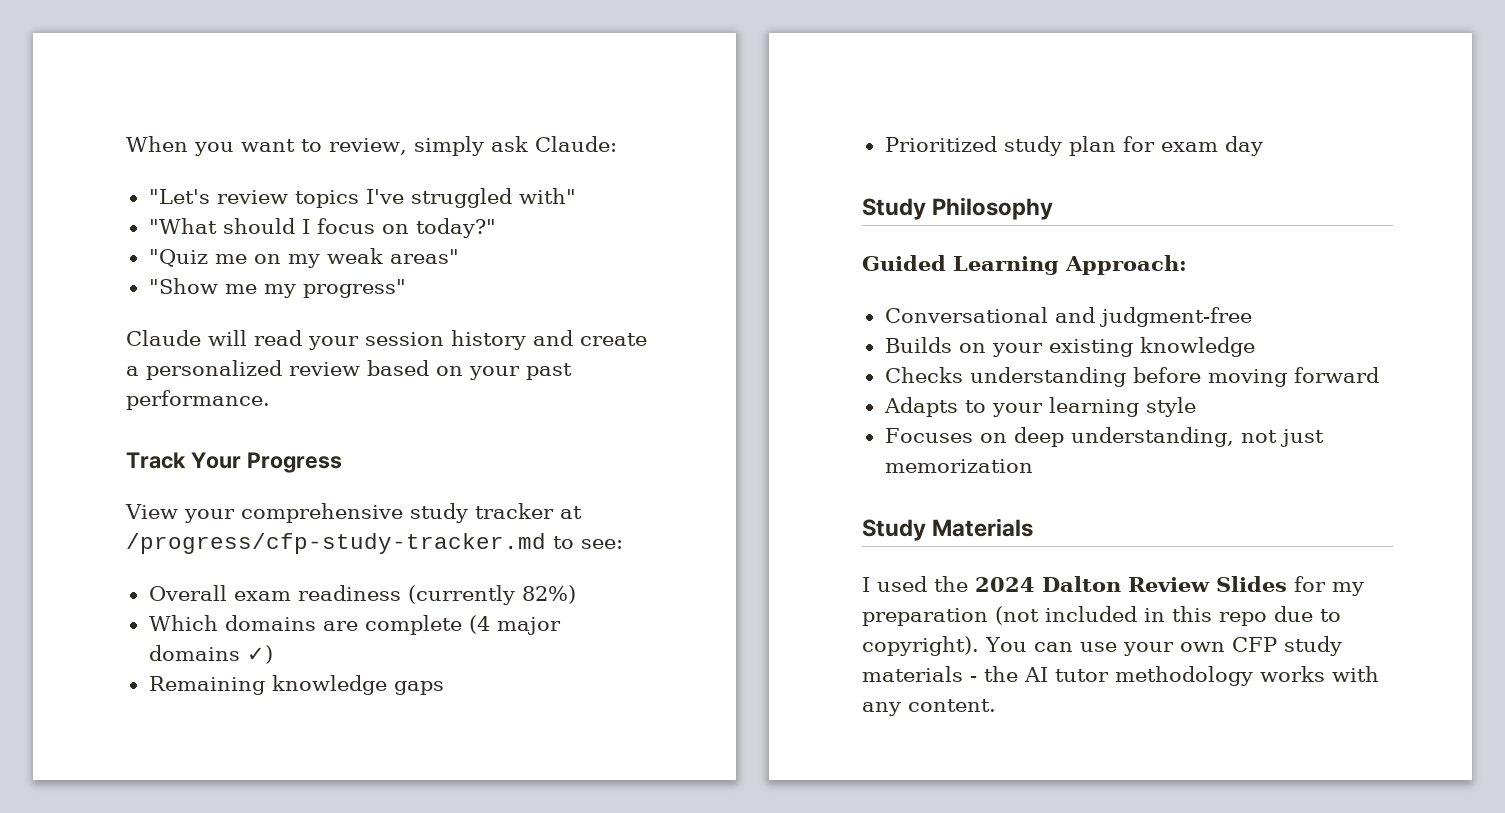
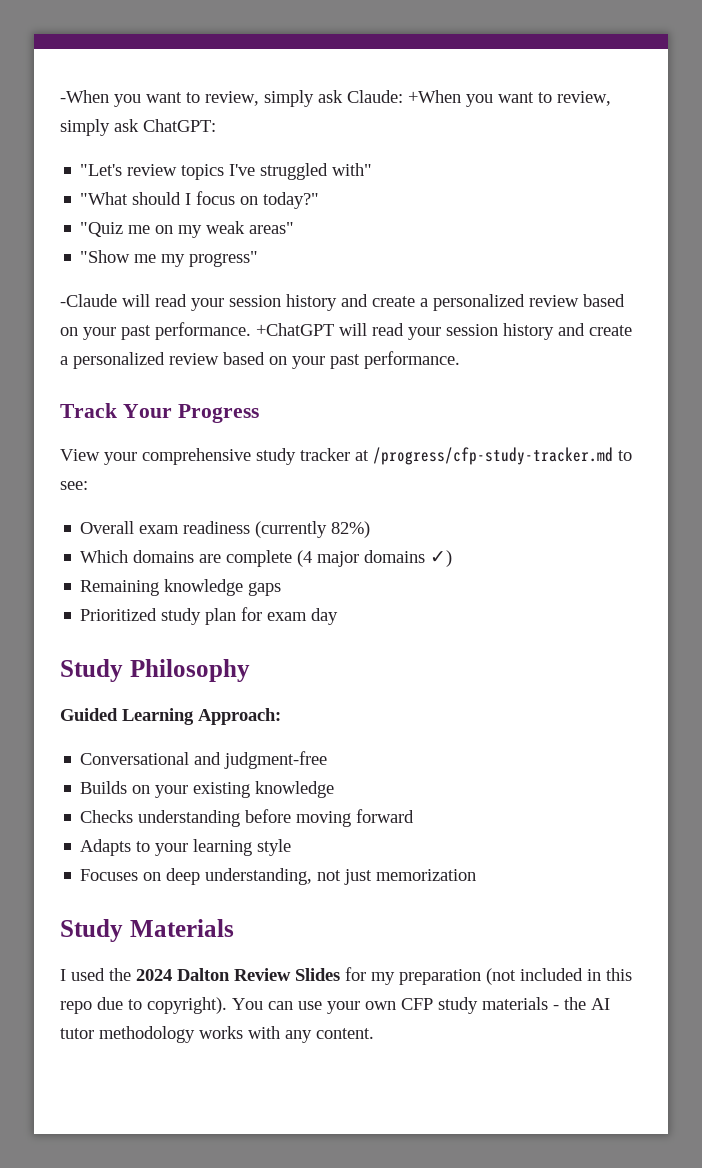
- When you want to review, simply ask Claude:
+ -When you want to review, simply ask Claude: +When you want to review, simply ask ChatGPT:
- Claude will read your session history and create a personalized review based on your past performance.
+ -Claude will read your session history and create a personalized review based on your past performance. +ChatGPT will read your session history and create a personalized review based on your past performance.

